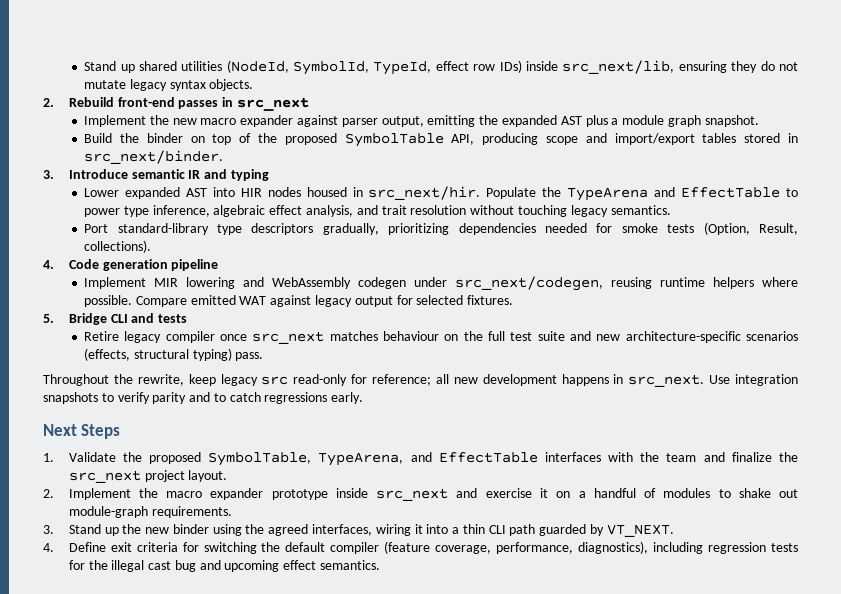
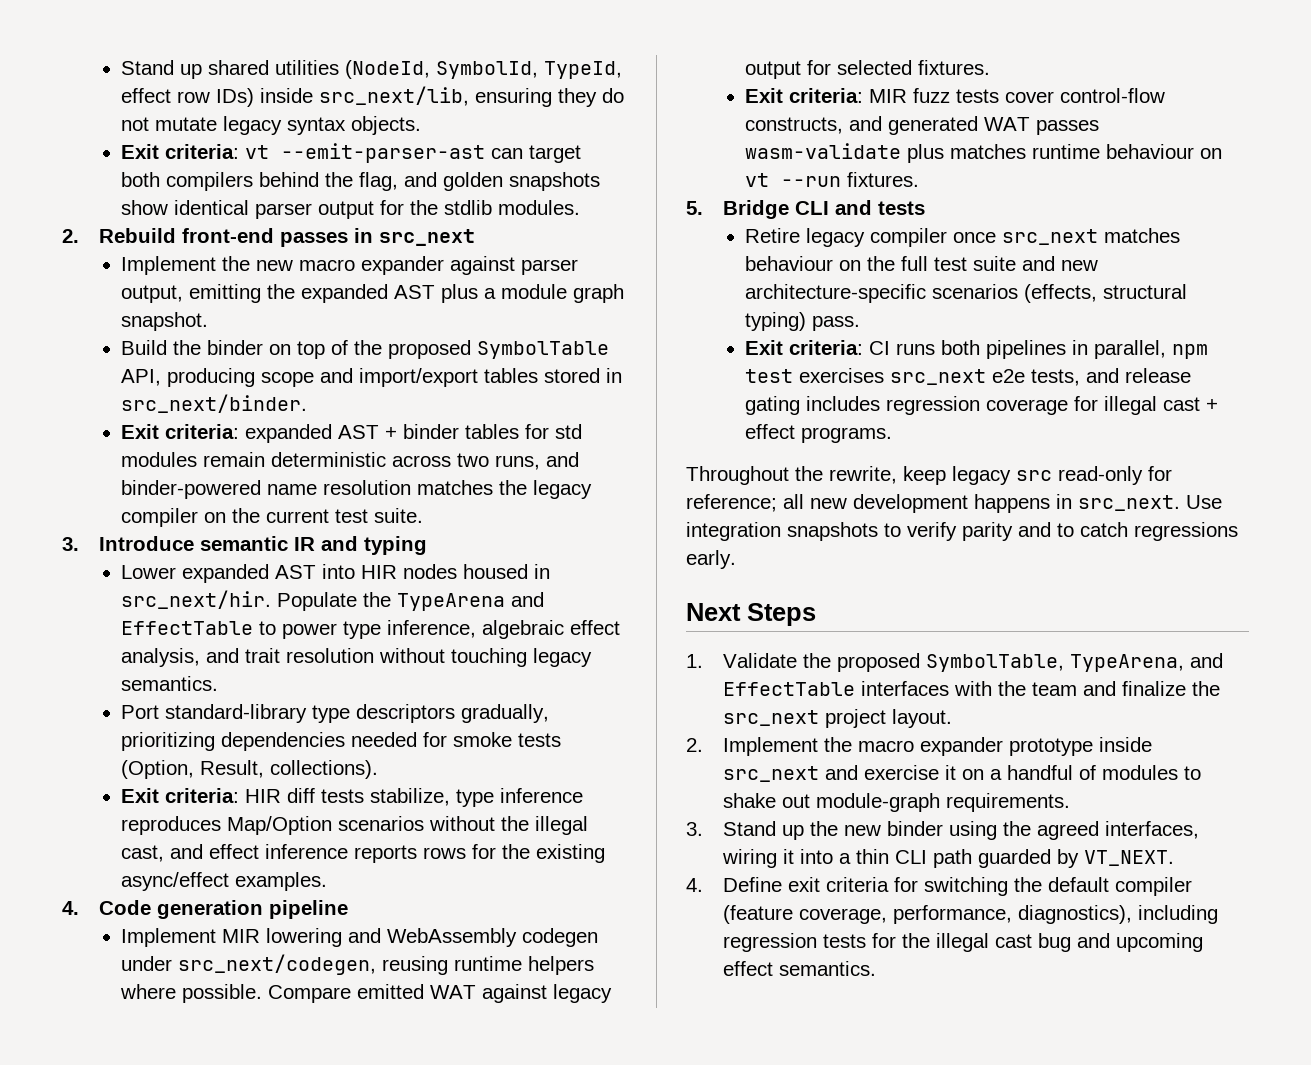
+ Exit criteria: vt --emit-parser-ast can target both compilers behind the flag, and golden snapshots show identical parser output for the stdlib modules.
+ Exit criteria: expanded AST + binder tables for std modules remain deterministic across two runs, and binder-powered name resolution matches the legacy compiler on the current test suite.
+ Exit criteria: HIR diff tests stabilize, type inference reproduces Map/Option scenarios without the illegal cast, and effect inference reports rows for the existing async/effect examples.
+ Exit criteria: MIR fuzz tests cover control-flow constructs, and generated WAT passes wasm-validate plus matches runtime behaviour on vt --run fixtures.
+ Exit criteria: CI runs both pipelines in parallel, npm test exercises src_next e2e tests, and release gating includes regression coverage for illegal cast + effect programs.

